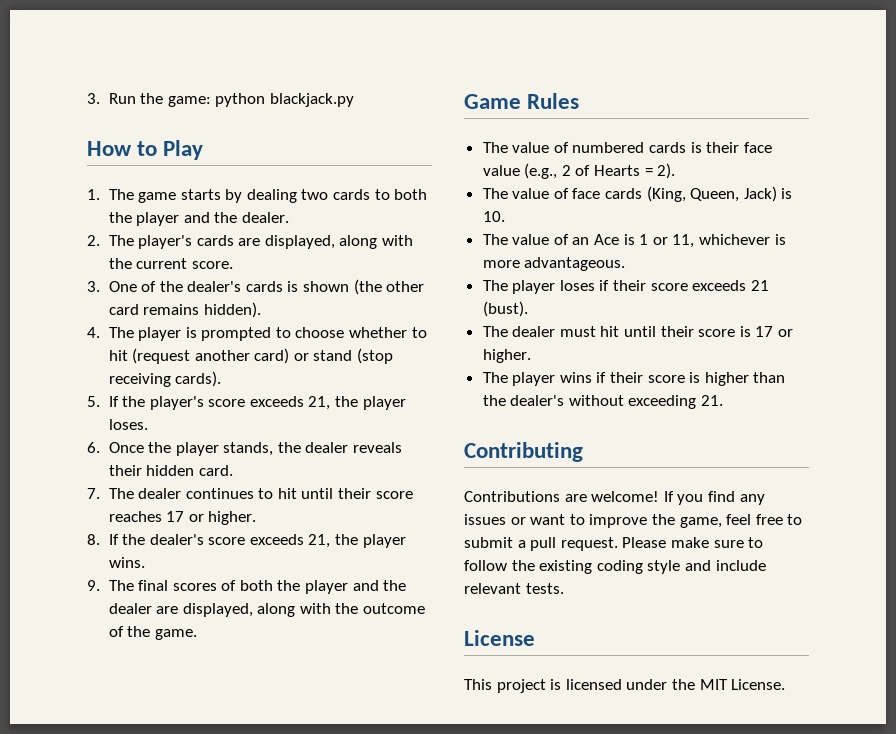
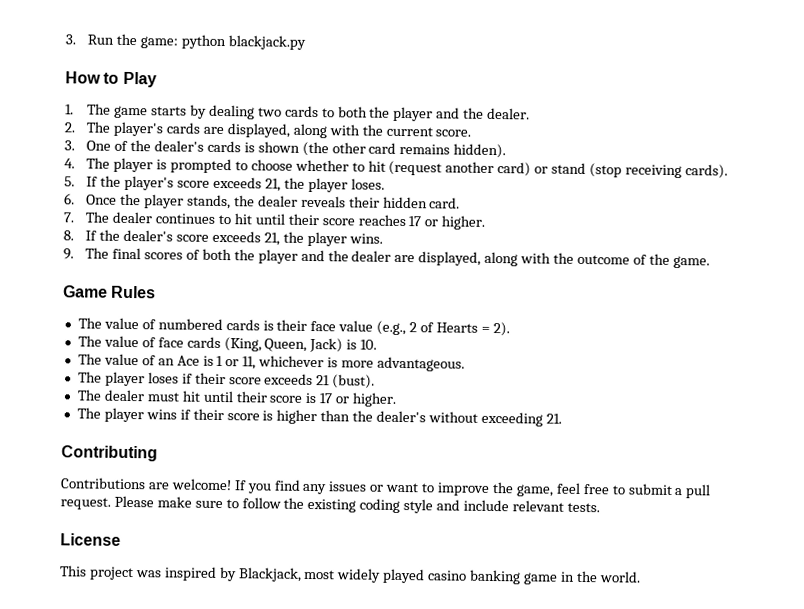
- This project is licensed under the MIT License.
+ This project was inspired by Blackjack, most widely played casino banking game in the world.

